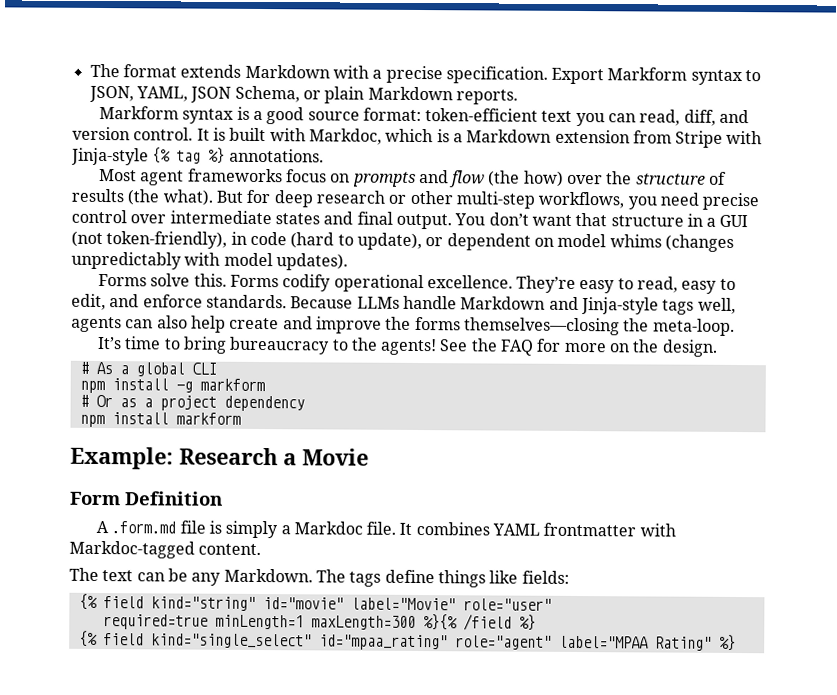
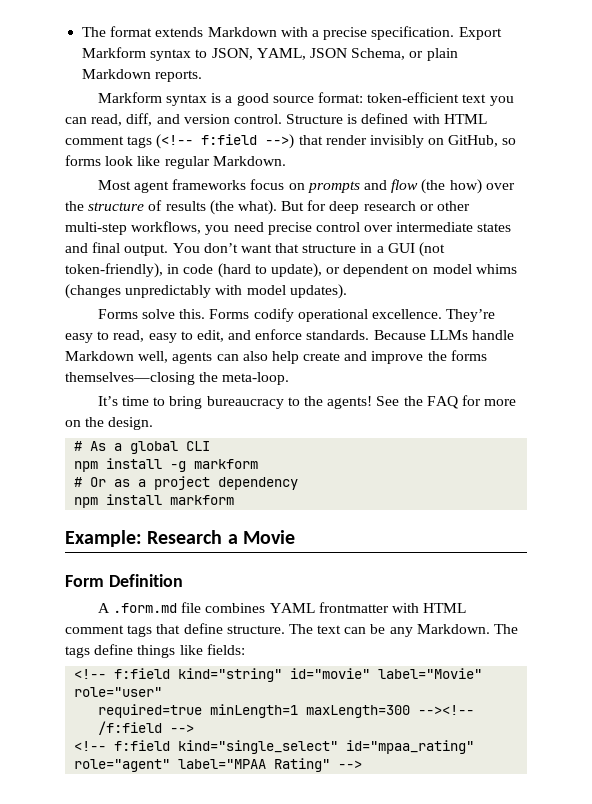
- It is built with Markdoc, which is a Markdown extension from Stripe with Jinja-style {% tag %} annotations.
+ Structure is defined with HTML comment tags (<!-- f:field -->) that render invisibly on GitHub, so forms look like regular Markdown.
- Because LLMs handle Markdown and Jinja-style tags well, agents can also help create and improve the forms themselves—closing the meta-loop.
+ Because LLMs handle Markdown well, agents can also help create and improve the forms themselves—closing the meta-loop.
- A .form.md file is simply a Markdoc file. It combines YAML frontmatter with Markdoc-tagged content.
- The text can be any Markdown.
+ A .form.md file combines YAML frontmatter with HTML comment tags that define structure. The text can be any Markdown.
- {% field kind="string" id="movie" label="Movie" role="user"
+ <!-- f:field kind="string" id="movie" label="Movie" role="user"
- required=true minLength=1 maxLength=300 %}{% /field %}
- {% field kind="single_select" id="mpaa_rating" role="agent" label="MPAA Rating" %}
+ required=true minLength=1 maxLength=300 --><!-- /f:field -->
+ <!-- f:field kind="single_select" id="mpaa_rating" role="agent" label="MPAA Rating" -->

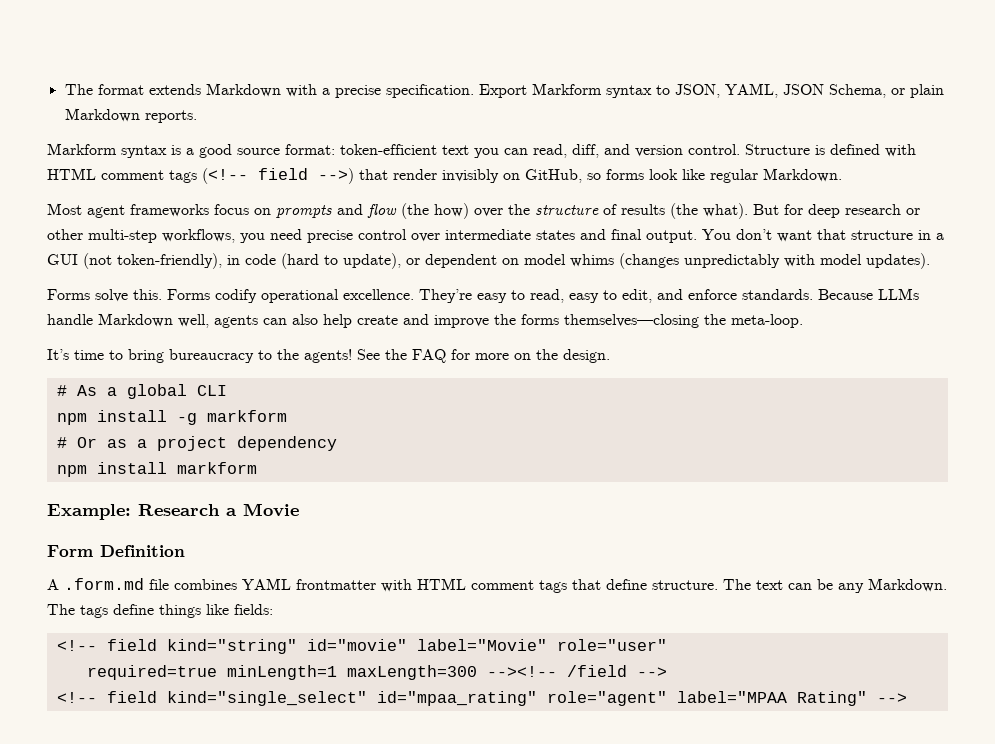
- Structure is defined with HTML comment tags (<!-- f:field -->) that render invisibly on GitHub, so forms look like regular Markdown.
+ Structure is defined with HTML comment tags (<!-- field -->) that render invisibly on GitHub, so forms look like regular Markdown.
- <!-- f:field kind="string" id="movie" label="Movie" role="user"
+ <!-- field kind="string" id="movie" label="Movie" role="user"
- required=true minLength=1 maxLength=300 --><!-- /f:field -->
+ required=true minLength=1 maxLength=300 --><!-- /field -->
- <!-- f:field kind="single_select" id="mpaa_rating" role="agent" label="MPAA Rating" -->
+ <!-- field kind="single_select" id="mpaa_rating" role="agent" label="MPAA Rating" -->

